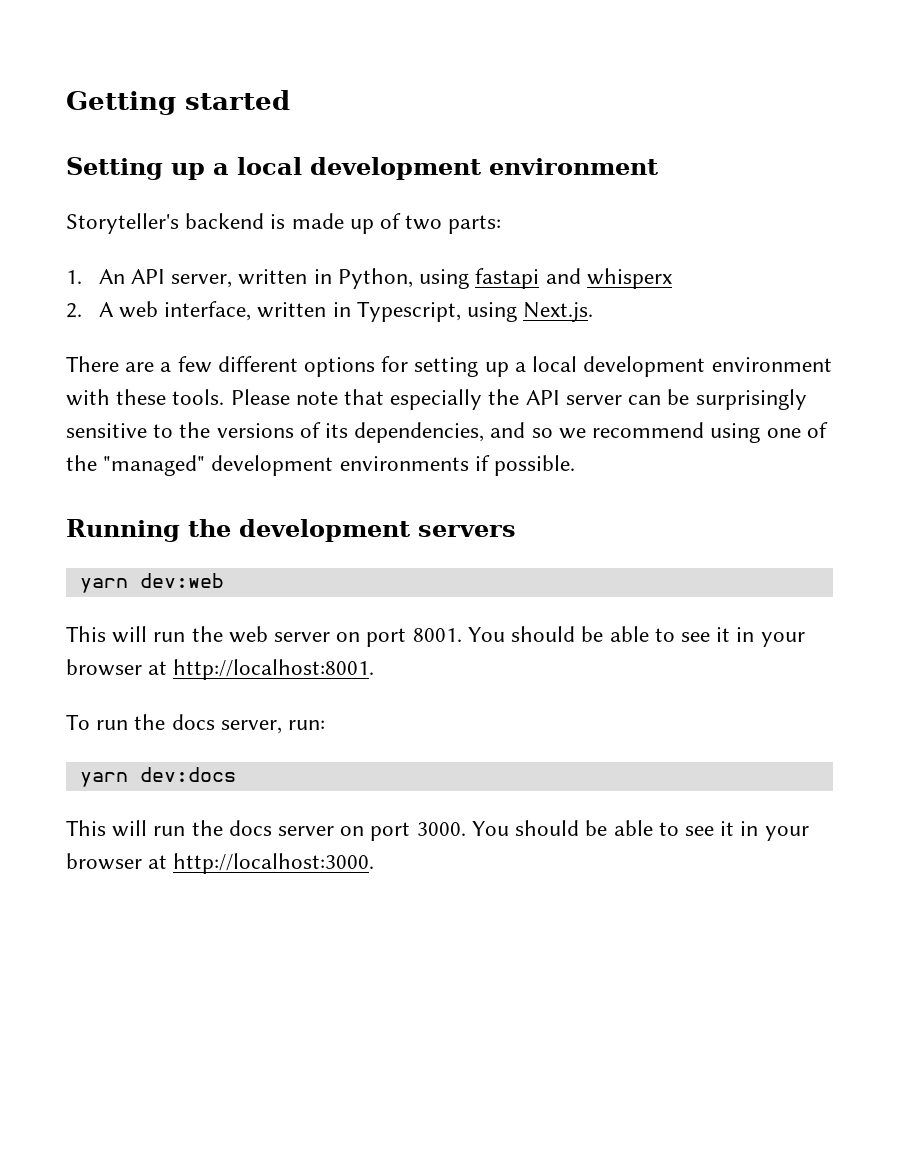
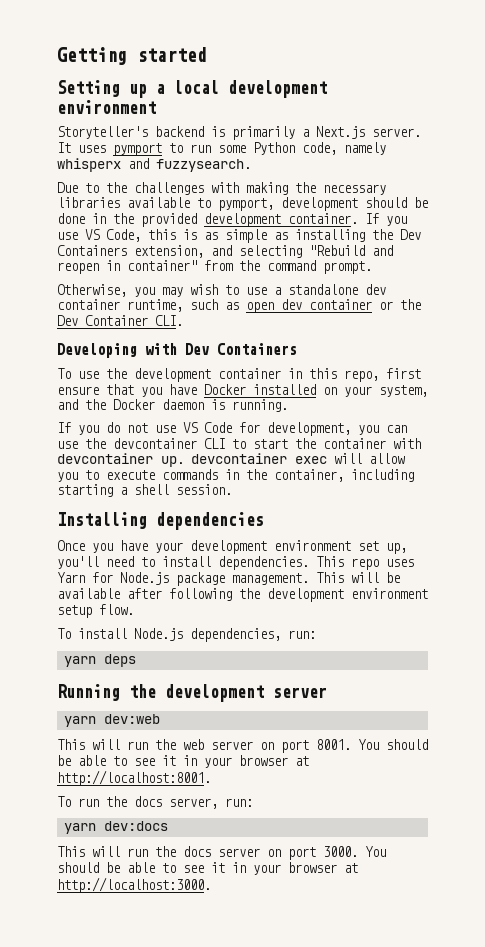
- Storyteller's backend is made up of two parts:
- 1. An API server, written in Python, using fastapi and whisperx
- 2. A web interface, written in Typescript, using Next.js.
- There are a few different options for setting up a local development environment with these tools. Please note that especially the API server can be surprisingly sensitive to the versions of its dependencies, and so we recommend using one of the "managed" development environments if possible.
+ Storyteller's backend is primarily a Next.js server. It uses pymport to run some Python code, namely whisperx and fuzzysearch.
+ Due to the challenges with making the necessary libraries available to pymport, development should be done in the provided development container. If you use VS Code, this is as simple as installing the Dev Containers extension, and selecting "Rebuild and reopen in container" from the command prompt.
+ Otherwise, you may wish to use a standalone dev container runtime, such as open dev container or the Dev Container CLI.
+ Developing with Dev Containers
+ To use the development container in this repo, first ensure that you have Docker installed on your system, and the Docker daemon is running.
+ If you do not use VS Code for development, you can use the devcontainer CLI to start the container with devcontainer up. devcontainer exec will allow you to execute commands in the container, including starting a shell session.
+ Installing dependencies
+ Once you have your development environment set up, you'll need to install dependencies. This repo uses Yarn for Node.js package management. This will be available after following the development environment setup flow.
+ To install Node.js dependencies, run:
+ yarn deps
- Running the development servers
+ Running the development server

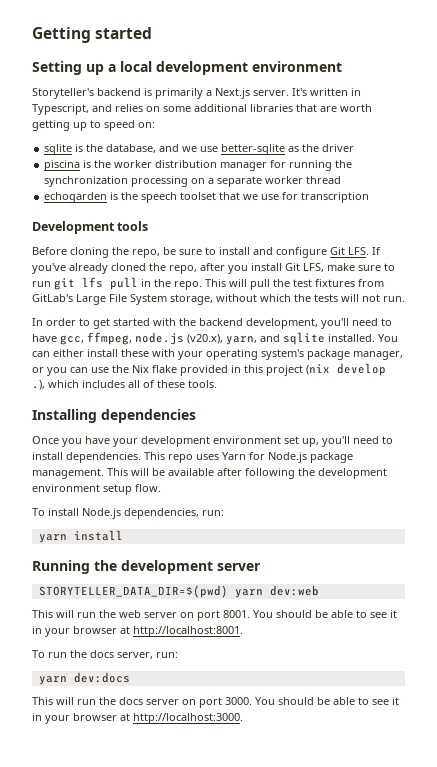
- It uses pymport to run some Python code, namely whisperx and fuzzysearch.
- Due to the challenges with making the necessary libraries available to pymport, development should be done in the provided development container. If you use VS Code, this is as simple as installing the Dev Containers extension, and selecting "Rebuild and reopen in container" from the command prompt.
- Otherwise, you may wish to use a standalone dev container runtime, such as open dev container or the Dev Container CLI.
- Developing with Dev Containers
- To use the development container in this repo, first ensure that you have Docker installed on your system, and the Docker daemon is running.
- If you do not use VS Code for development, you can use the devcontainer CLI to start the container with devcontainer up. devcontainer exec will allow you to execute commands in the container, including starting a shell session.
+ It's written in Typescript, and relies on some additional libraries that are worth getting up to speed on:
+ sqlite is the database, and we use better-sqlite as the driver
+ piscina is the worker distribution manager for running the synchronization processing on a separate worker thread
+ echogarden is the speech toolset that we use for transcription
+ Development tools
+ Before cloning the repo, be sure to install and configure Git LFS. If you've already cloned the repo, after you install Git LFS, make sure to run git lfs pull in the repo. This will pull the test fixtures from GitLab's Large File System storage, without which the tests will not run.
+ In order to get started with the backend development, you'll need to have gcc, ffmpeg, node.js (v20.x), yarn, and sqlite installed. You can either install these with your operating system's package manager, or you can use the Nix flake provided in this project (nix develop .), which includes all of these tools.
- yarn deps
+ yarn install
- yarn dev:web
+ STORYTELLER_DATA_DIR=$(pwd) yarn dev:web

